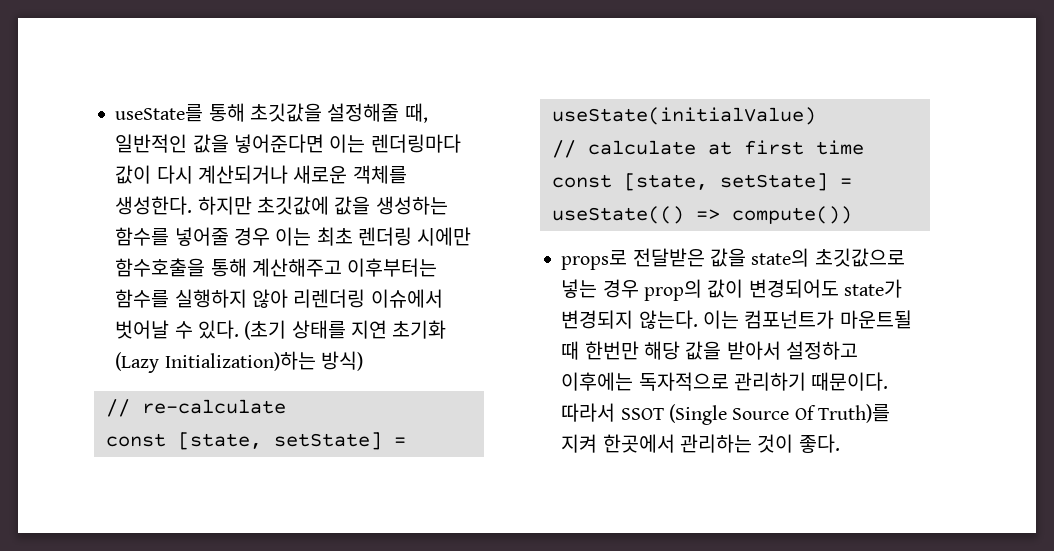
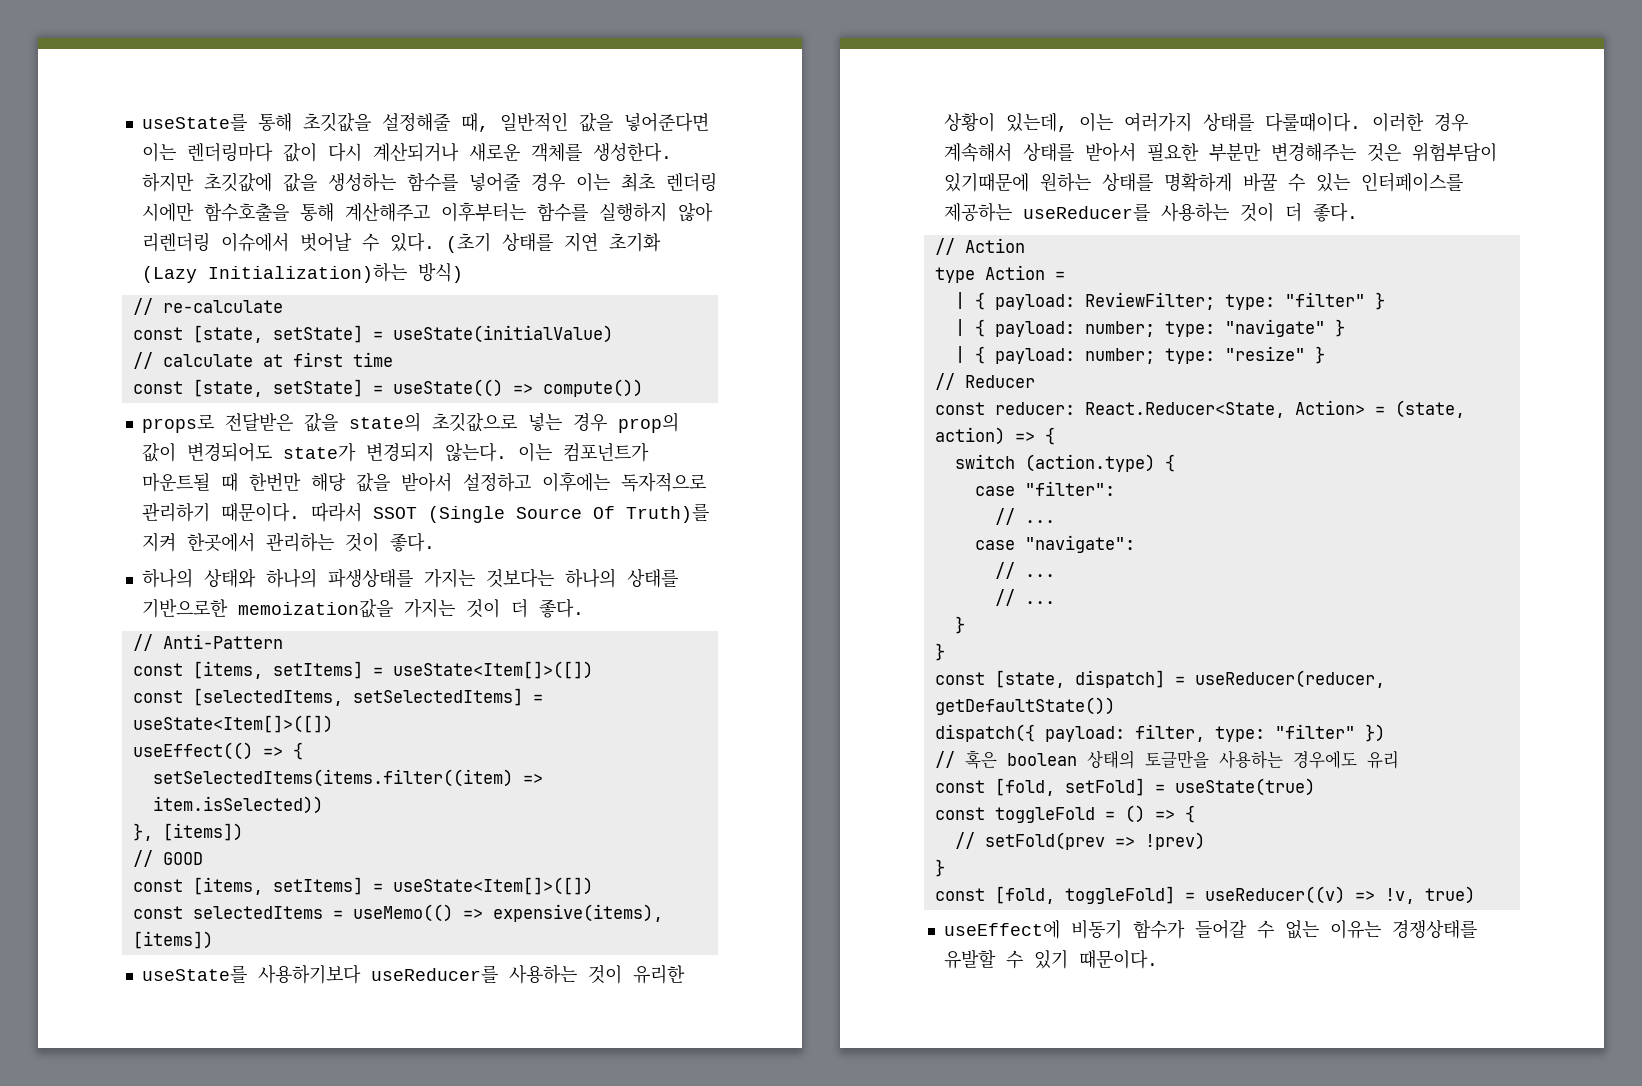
+ 하나의 상태와 하나의 파생상태를 가지는 것보다는 하나의 상태를 기반으로한 memoization값을 가지는 것이 더 좋다.
+ // Anti-Pattern
+ const [items, setItems] = useState<Item[]>([])
+ const [selectedItems, setSelectedItems] = useState<Item[]>([])
+ useEffect(() => {
+ setSelectedItems(items.filter((item) => item.isSelected))
+ }, [items])
+ // GOOD
+ const [items, setItems] = useState<Item[]>([])
+ const selectedItems = useMemo(() => expensive(items), [items])
+ useState를 사용하기보다 useReducer를 사용하는 것이 유리한 상황이 있는데, 이는 여러가지 상태를 다룰때이다. 이러한 경우 계속해서 상태를 받아서 필요한 부분만 변경해주는 것은 위험부담이 있기때문에 원하는 상태를 명확하게 바꿀 수 있는 인터페이스를 제공하는 useReducer를 사용하는 것이 더 좋다.
+ // Action
+ type Action =
+ | { payload: ReviewFilter; type: "filter" }
+ | { payload: number; type: "navigate" }
+ | { payload: number; type: "resize" }
+ // Reducer
+ const reducer: React.Reducer<State, Action> = (state, action) => {
+ switch (action.type) {
+ case "filter":
+ // ...
+ case "navigate":
+ // ...
+ // ...
+ }
+ }
+ const [state, dispatch] = useReducer(reducer, getDefaultState())
+ dispatch({ payload: filter, type: "filter" })
+ // 혹은 boolean 상태의 토글만을 사용하는 경우에도 유리
+ const [fold, setFold] = useState(true)
+ const toggleFold = () => {
+ // setFold(prev => !prev)
+ }
+ const [fold, toggleFold] = useReducer((v) => !v, true)
+ useEffect에 비동기 함수가 들어갈 수 없는 이유는 경쟁상태를 유발할 수 있기 때문이다.

